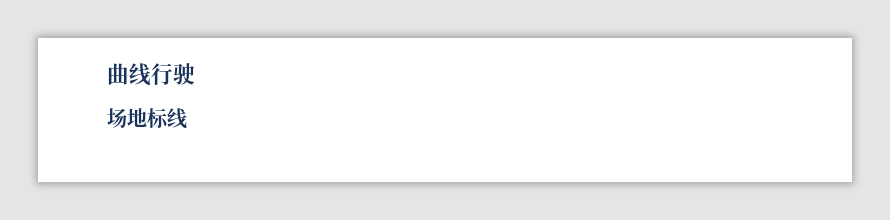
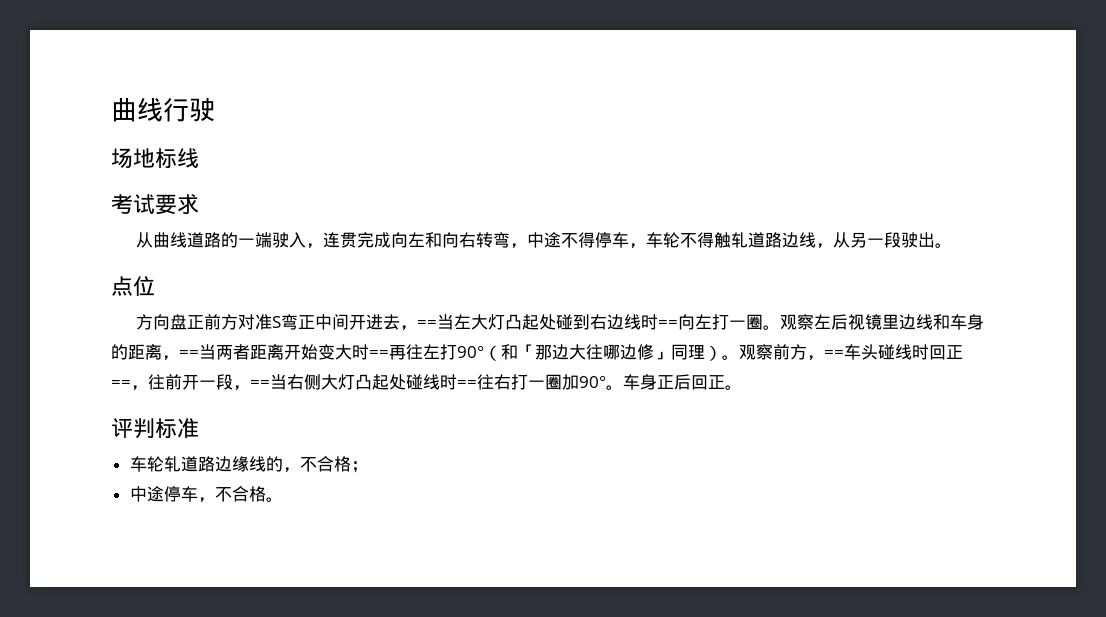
+ 考试要求
+ 从曲线道路的一端驶入，连贯完成向左和向右转弯，中途不得停车，车轮不得触轧道路边线，从另一段驶出。
+ 点位
+ 方向盘正前方对准S弯正中间开进去，==当左大灯凸起处碰到右边线时==向左打一圈。观察左后视镜里边线和车身的距离，==当两者距离开始变大时==再往左打90°（和「那边大往哪边修」同理）。观察前方，==车头碰线时回正==，往前开一段，==当右侧大灯凸起处碰线时==往右打一圈加90°。车身正后回正。
+ 评判标准
+ 车轮轧道路边缘线的，不合格；
+ 中途停车，不合格。

